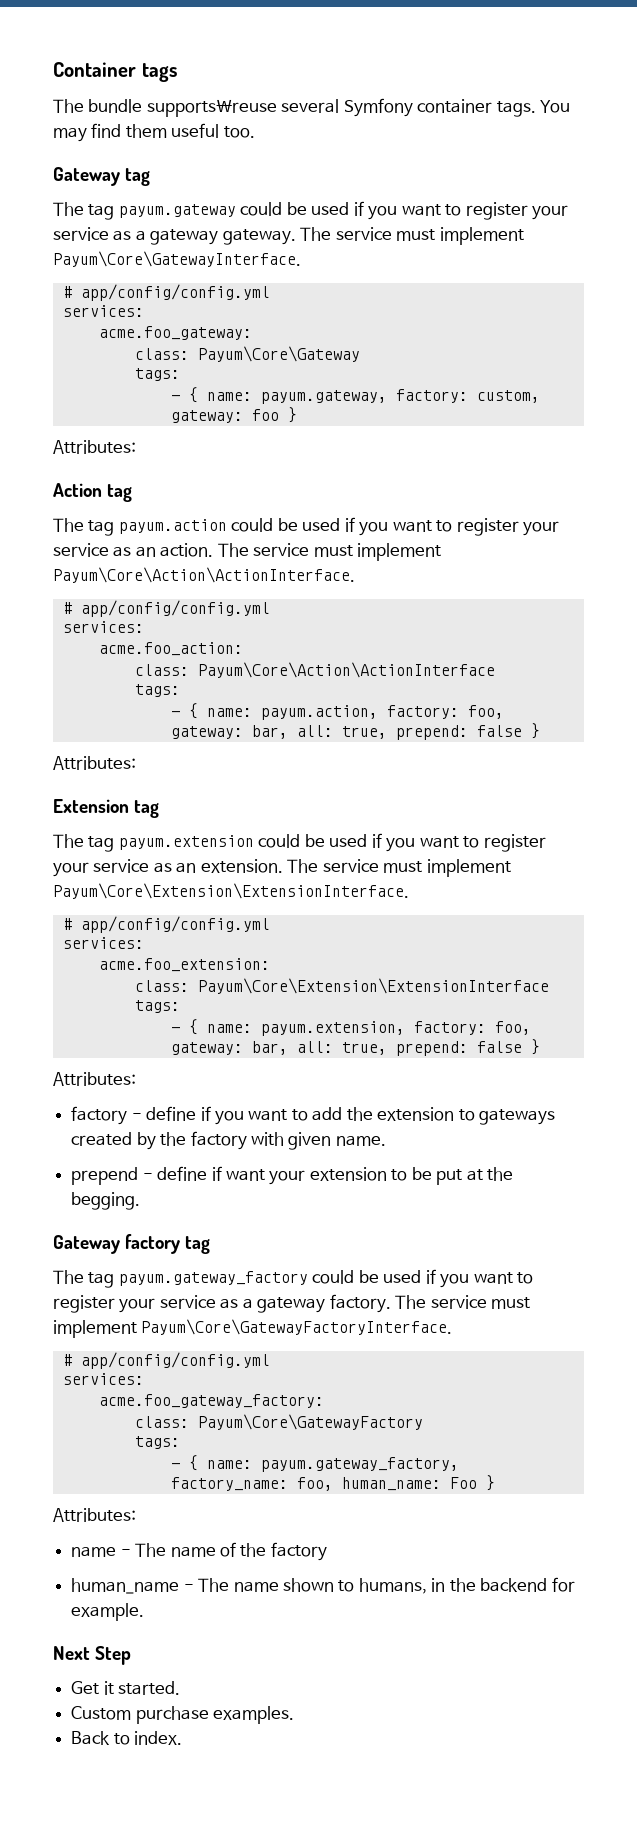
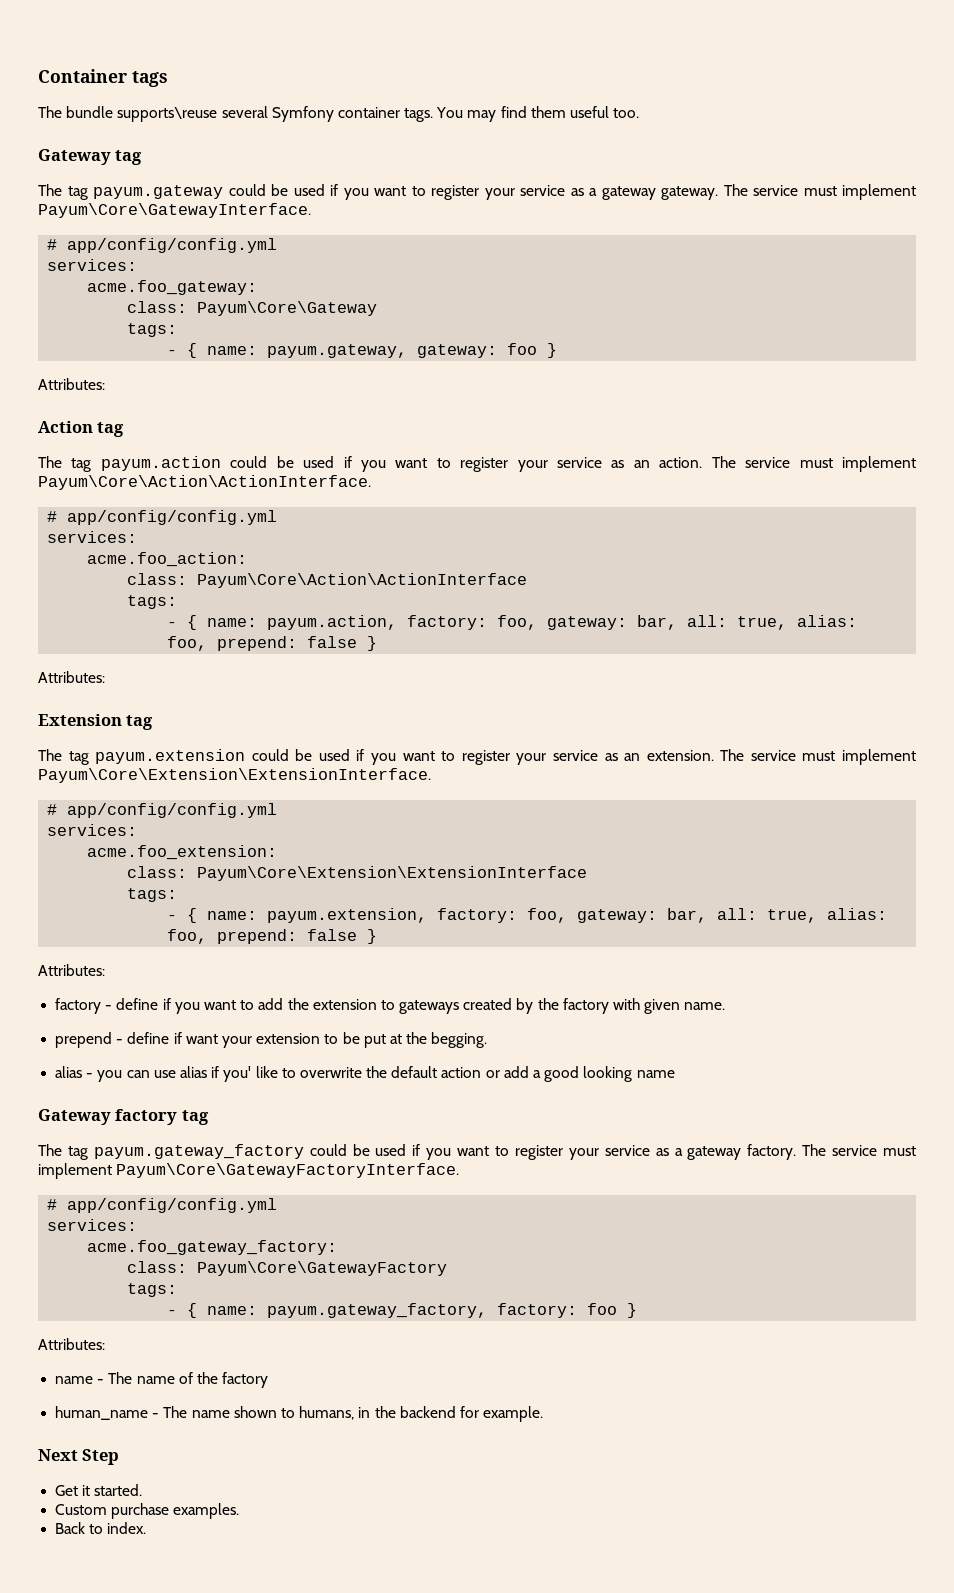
- - { name: payum.gateway, factory: custom, gateway: foo }
+ - { name: payum.gateway, gateway: foo }
- - { name: payum.action, factory: foo, gateway: bar, all: true, prepend: false }
+ - { name: payum.action, factory: foo, gateway: bar, all: true, alias: foo, prepend: false }
- - { name: payum.extension, factory: foo, gateway: bar, all: true, prepend: false }
+ - { name: payum.extension, factory: foo, gateway: bar, all: true, alias: foo, prepend: false }
+ alias - you can use alias if you' like to overwrite the default action or add a good looking name
- - { name: payum.gateway_factory, factory_name: foo, human_name: Foo }
+ - { name: payum.gateway_factory, factory: foo }

